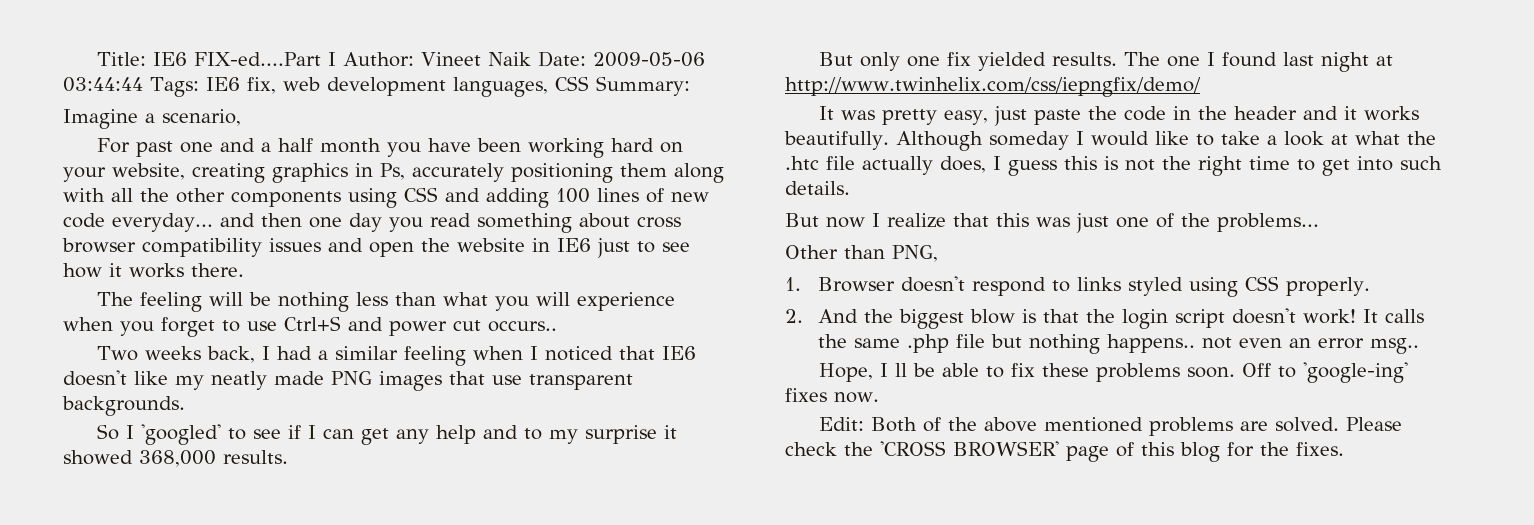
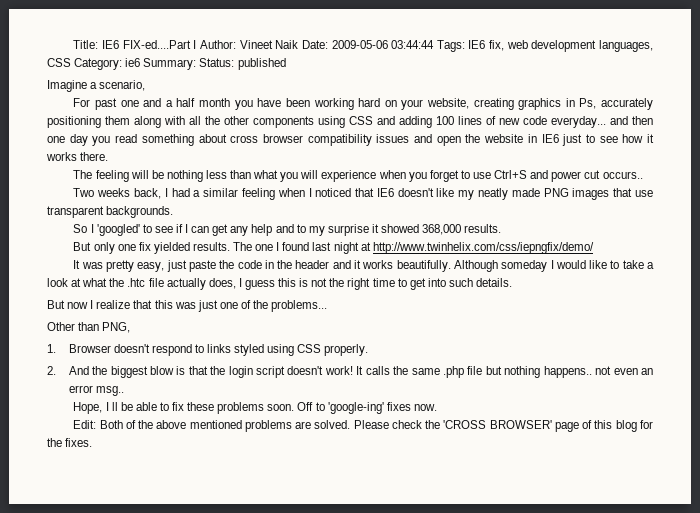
- Title: IE6 FIX-ed....Part I Author: Vineet Naik Date: 2009-05-06 03:44:44 Tags: IE6 fix, web development languages, CSS Summary:
+ Title: IE6 FIX-ed....Part I Author: Vineet Naik Date: 2009-05-06 03:44:44 Tags: IE6 fix, web development languages, CSS Category: ie6 Summary: Status: published

